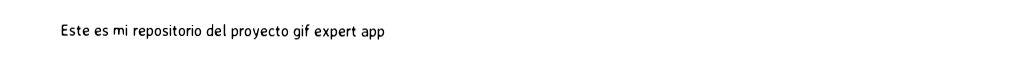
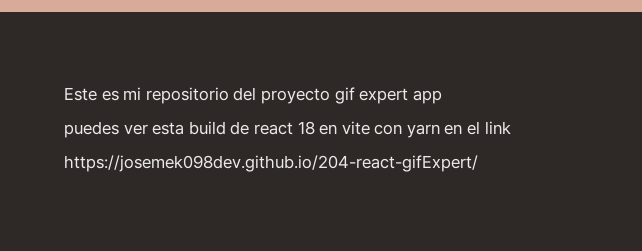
+ puedes ver esta build de react 18 en vite con yarn en el link
+ https://josemek098dev.github.io/204-react-gifExpert/

